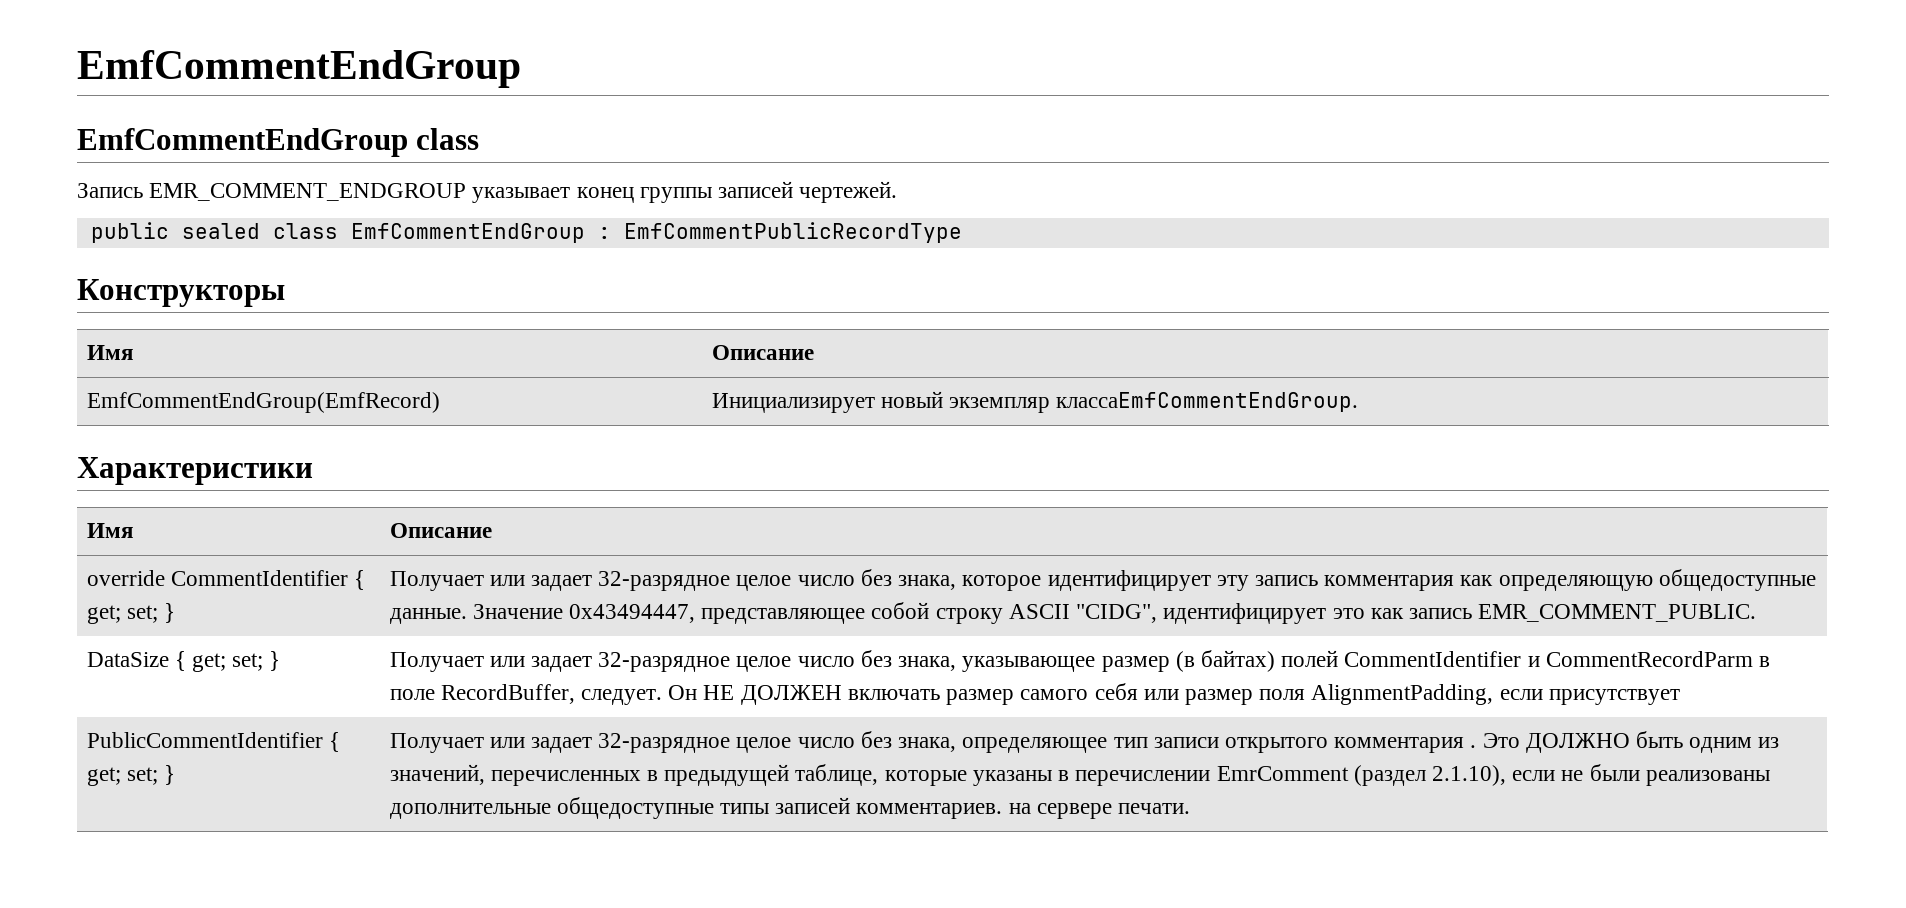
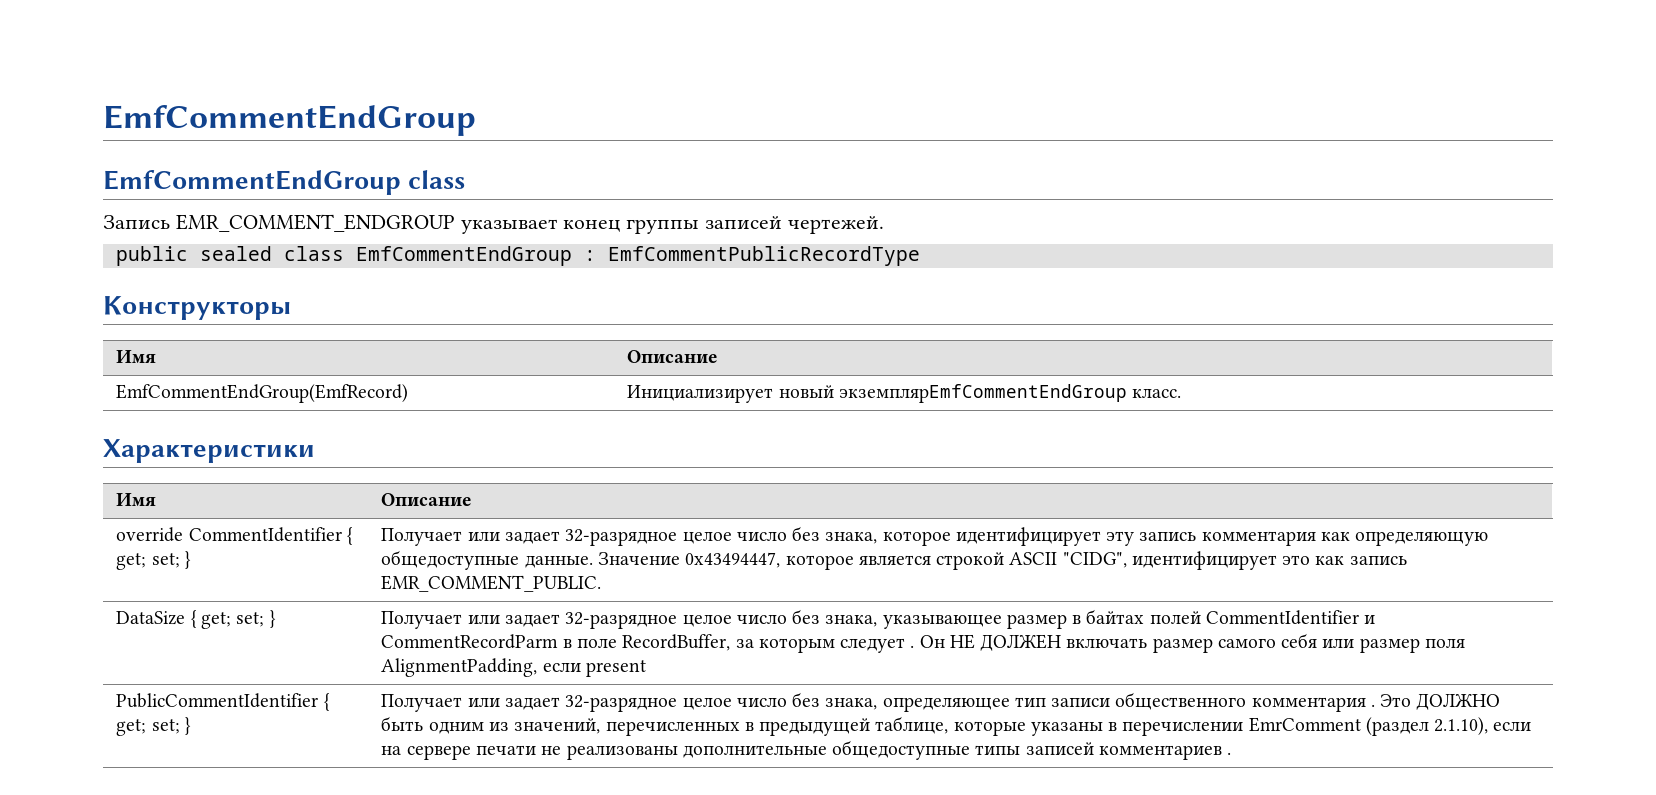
- EmfCommentEndGroup(EmfRecord) | Инициализирует новый экземпляр классаEmfCommentEndGroup.
+ EmfCommentEndGroup(EmfRecord) | Инициализирует новый экземплярEmfCommentEndGroup класс.
- override CommentIdentifier { get; set; } | Получает или задает 32-разрядное целое число без знака, которое идентифицирует эту запись комментария как определяющую общедоступные данные. Значение 0x43494447, представляющее собой строку ASCII "CIDG", идентифицирует это как запись EMR_COMMENT_PUBLIC.
+ override CommentIdentifier { get; set; } | Получает или задает 32-разрядное целое число без знака, которое идентифицирует эту запись комментария как определяющую общедоступные данные. Значение 0x43494447, которое является строкой ASCII "CIDG", идентифицирует это как запись EMR_COMMENT_PUBLIC.
- Получает или задает 32-разрядное целое число без знака, указывающее размер (в байтах) полей CommentIdentifier и CommentRecordParm в поле RecordBuffer, следует.
+ Получает или задает 32-разрядное целое число без знака, указывающее размер в байтах полей CommentIdentifier и CommentRecordParm в поле RecordBuffer, за которым следует .
- Он НЕ ДОЛЖЕН включать размер самого себя или размер поля AlignmentPadding, если присутствует
+ Он НЕ ДОЛЖЕН включать размер самого себя или размер поля AlignmentPadding, если present
- Получает или задает 32-разрядное целое число без знака, определяющее тип записи открытого комментария .
+ Получает или задает 32-разрядное целое число без знака, определяющее тип записи общественного комментария .
- Это ДОЛЖНО быть одним из значений, перечисленных в предыдущей таблице, которые указаны в перечислении EmrComment (раздел 2.1.10), если не были реализованы дополнительные общедоступные типы записей комментариев. на сервере печати.
+ Это ДОЛЖНО быть одним из значений, перечисленных в предыдущей таблице, которые указаны в перечислении EmrComment (раздел 2.1.10), если на сервере печати не реализованы дополнительные общедоступные типы записей комментариев .

